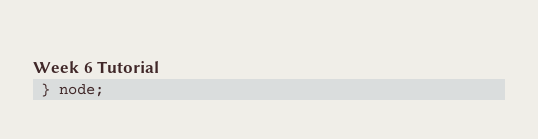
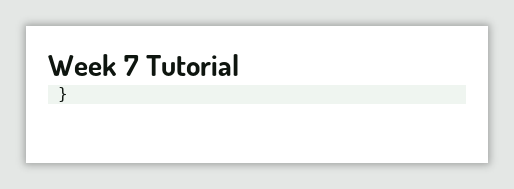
- Week 6 Tutorial
+ Week 7 Tutorial
- } node;
+ }

